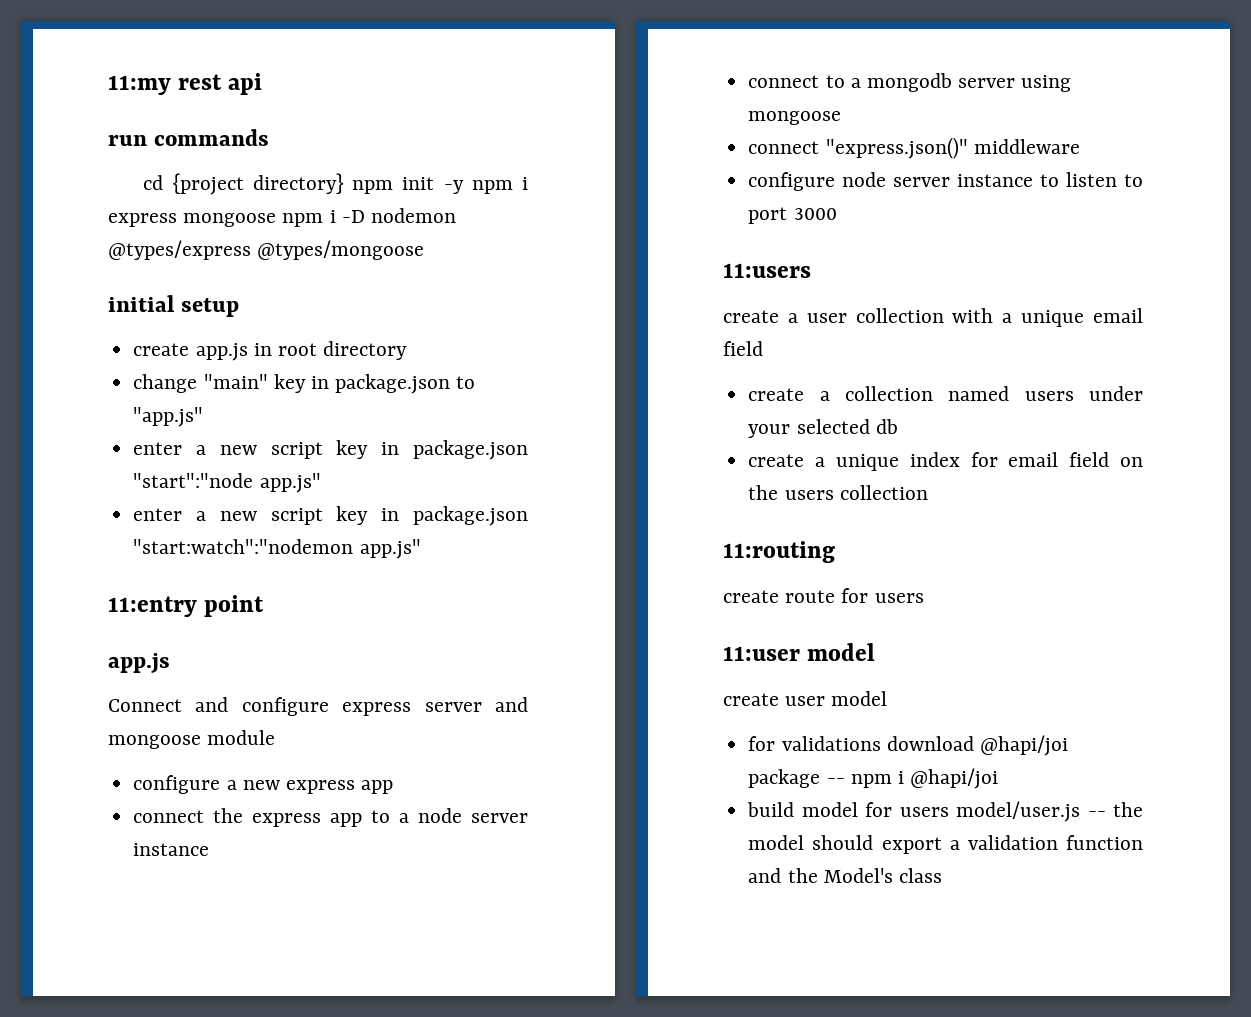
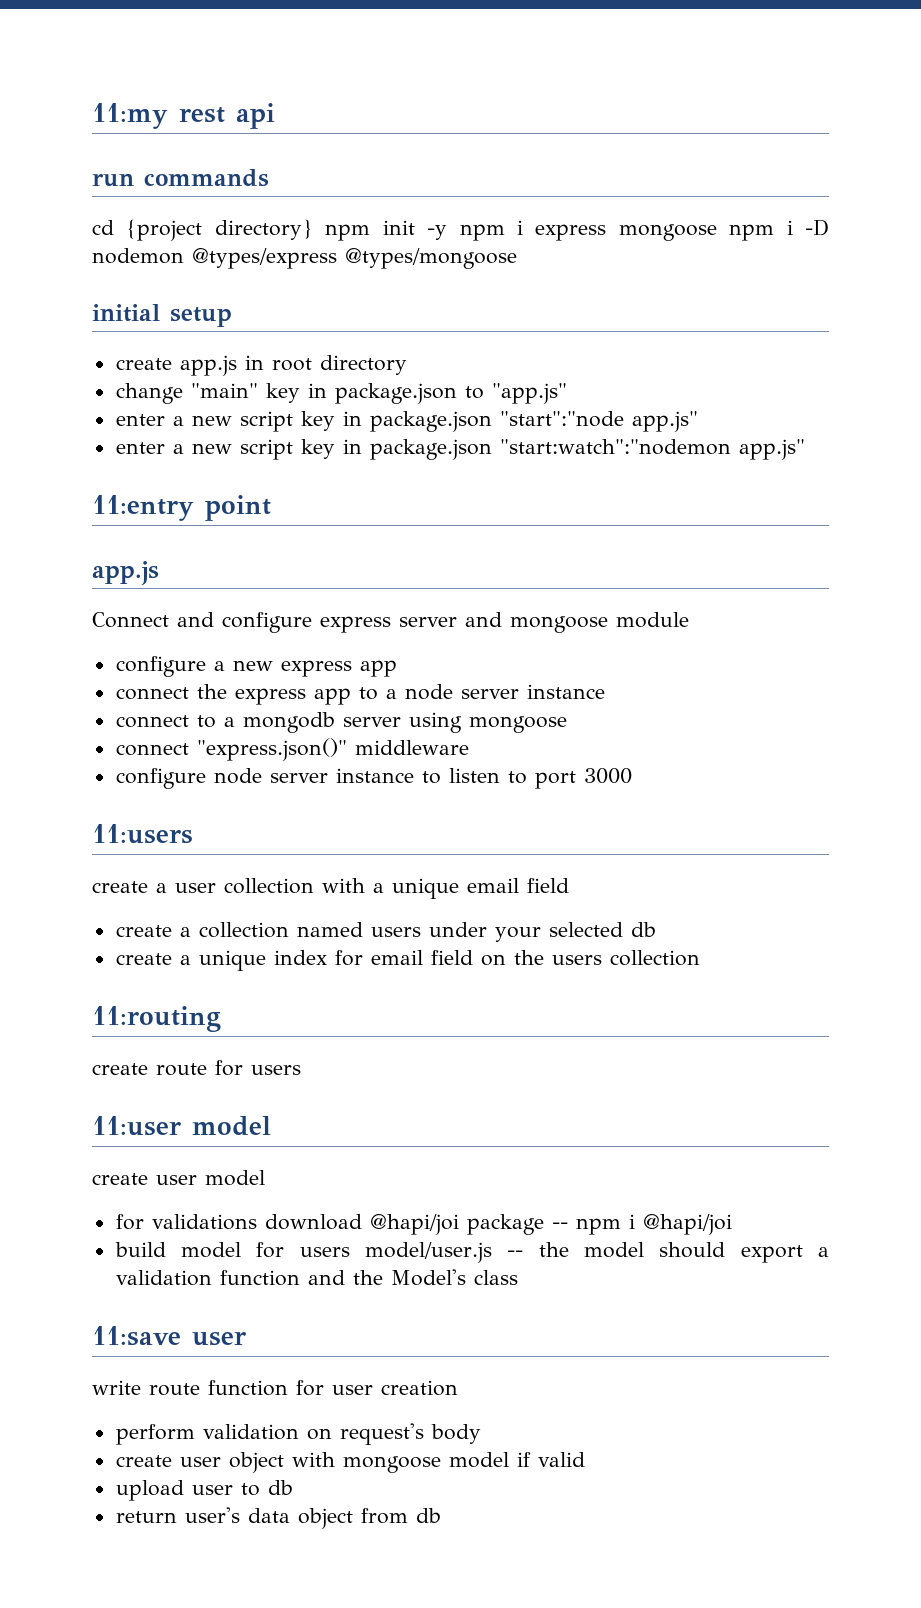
+ 11:save user
+ write route function for user creation
+ perform validation on request's body
+ create user object with mongoose model if valid
+ upload user to db
+ return user's data object from db

